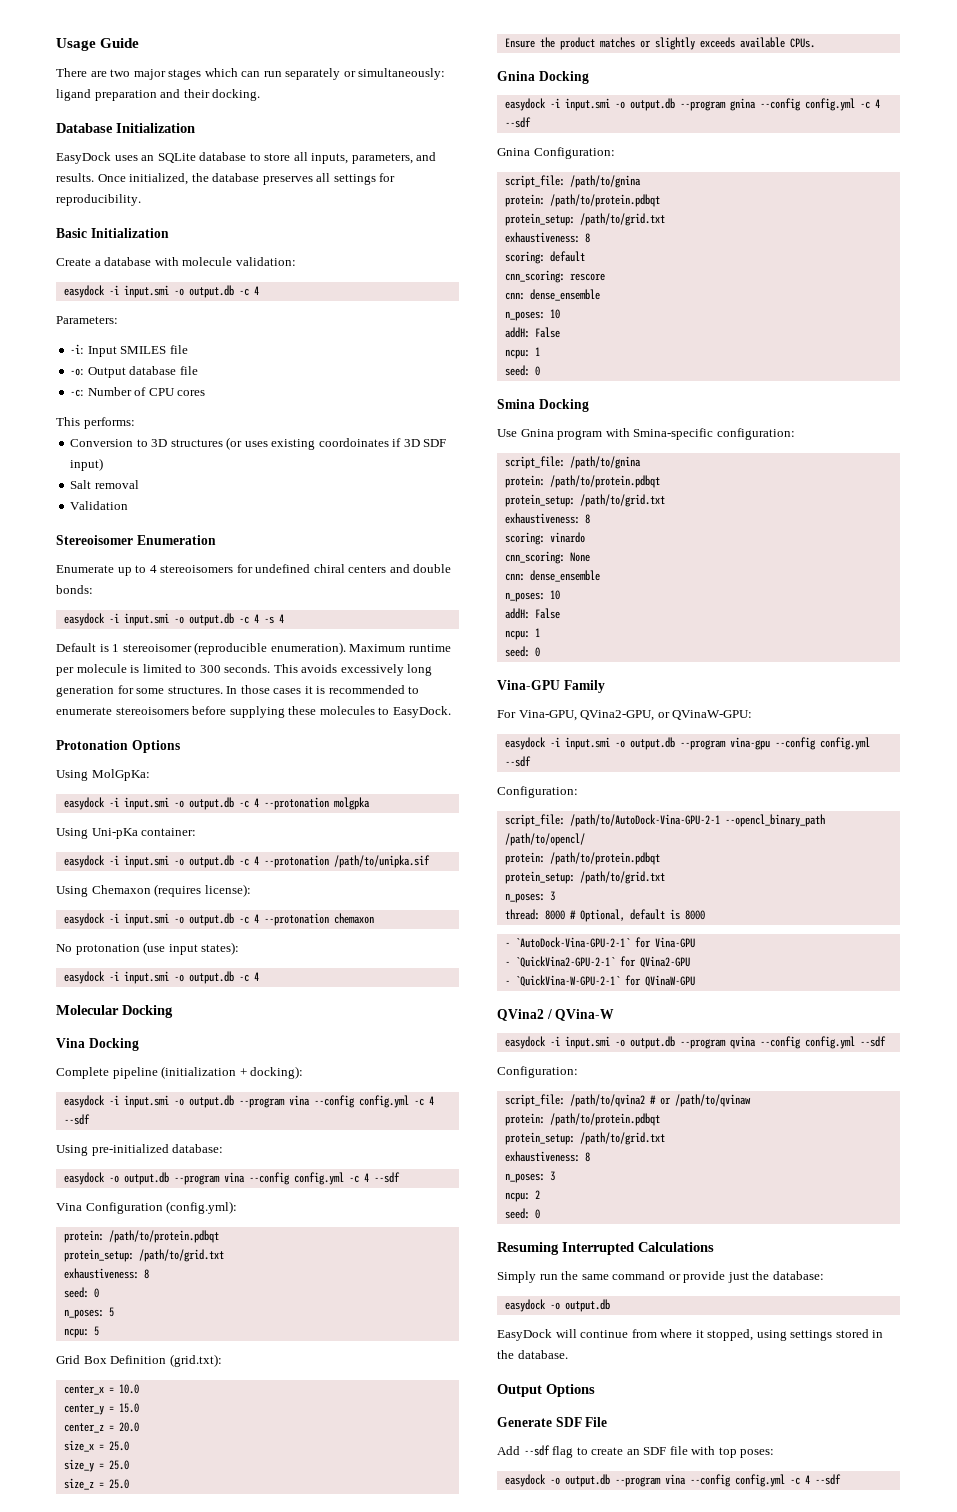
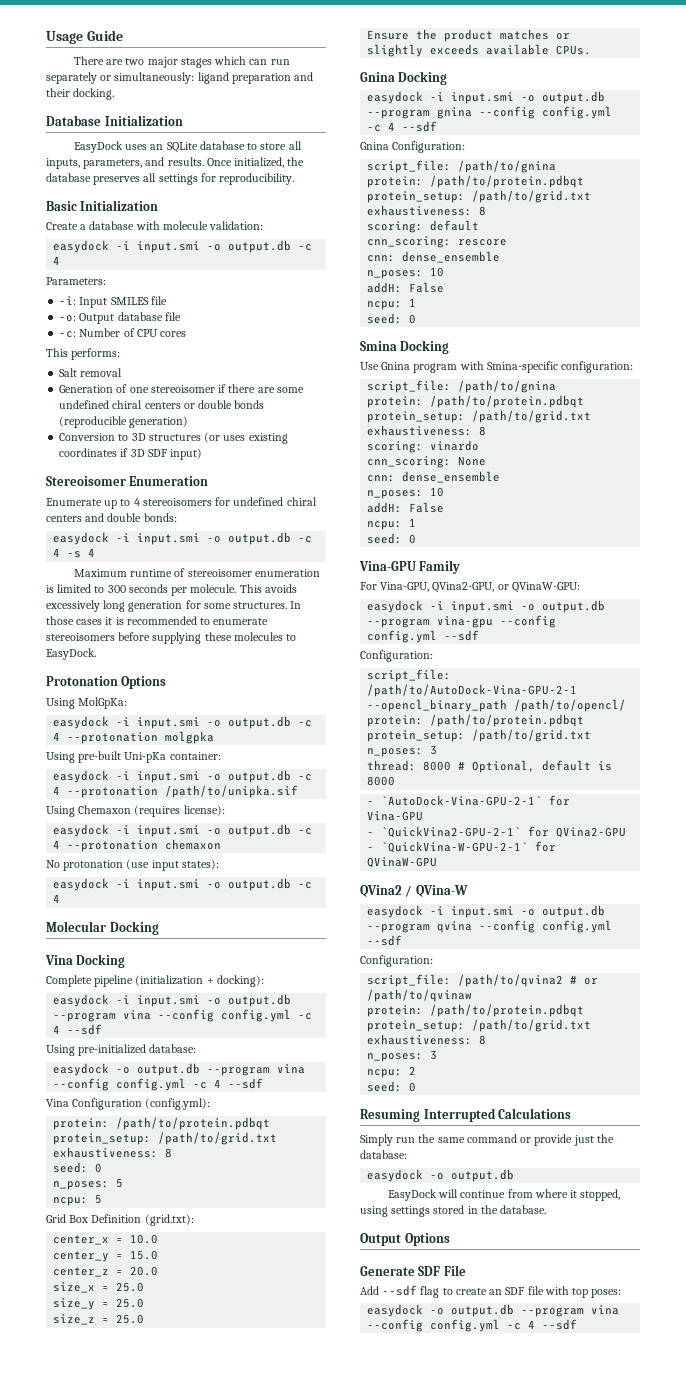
+ Salt removal
+ Generation of one stereoisomer if there are some undefined chiral centers or double bonds (reproducible generation)
- Conversion to 3D structures (or uses existing coordoinates if 3D SDF input)
+ Conversion to 3D structures (or uses existing coordinates if 3D SDF input)
- Salt removal
- Validation
- Default is 1 stereoisomer (reproducible enumeration). Maximum runtime per molecule is limited to 300 seconds.
+ Maximum runtime of stereoisomer enumeration is limited to 300 seconds per molecule.
- Using Uni-pKa container:
+ Using pre-built Uni-pKa container:

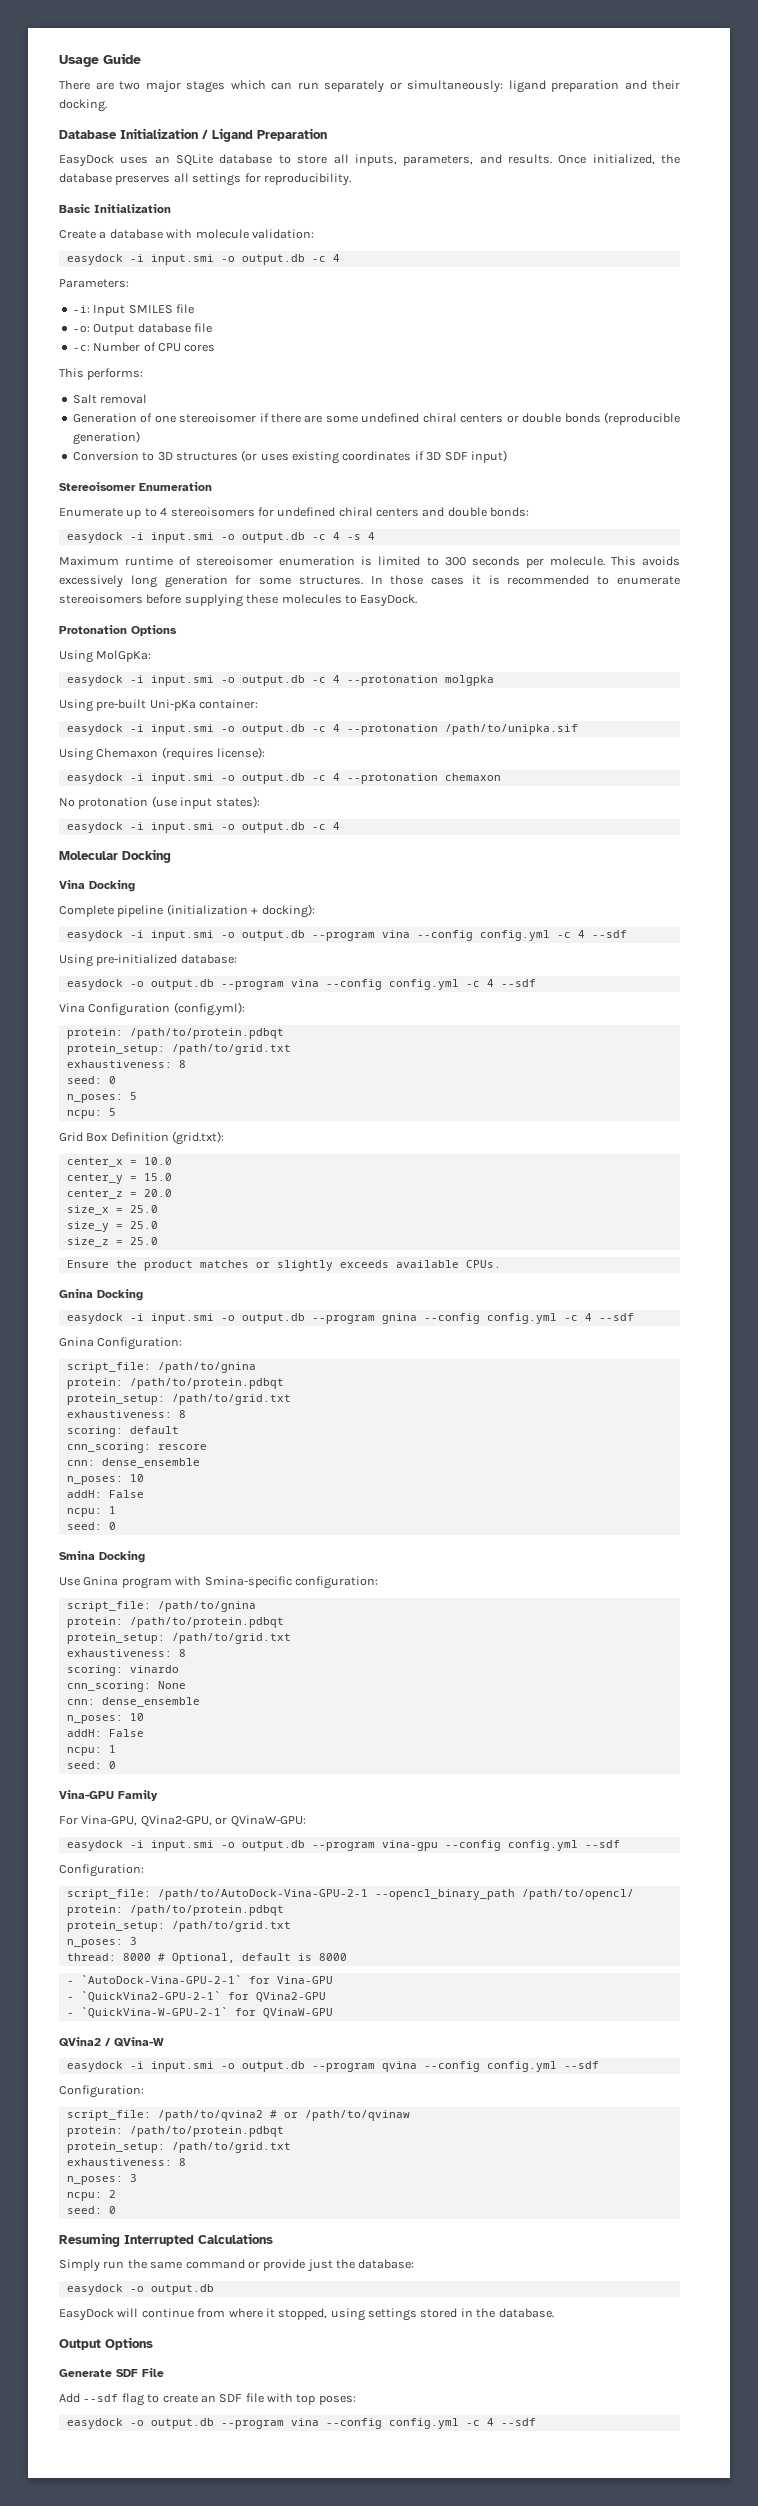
- Database Initialization
+ Database Initialization / Ligand Preparation

